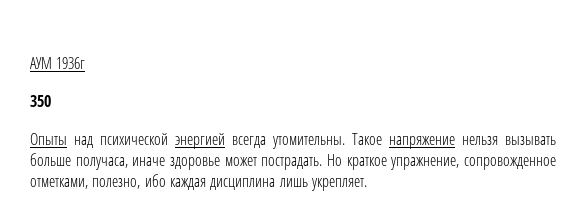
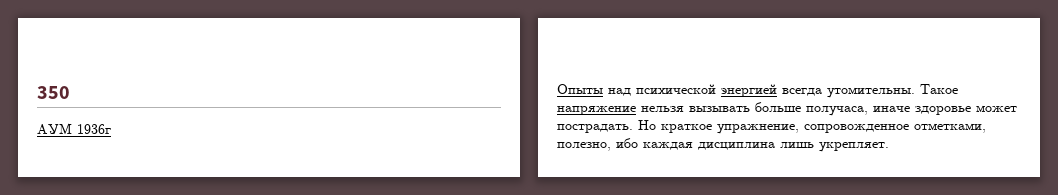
+ 350
- 350

